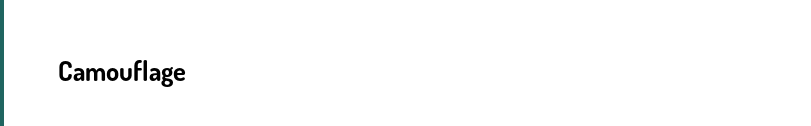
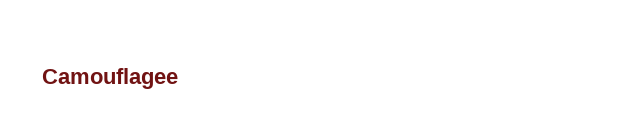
- Camouflage
+ Camouflagee

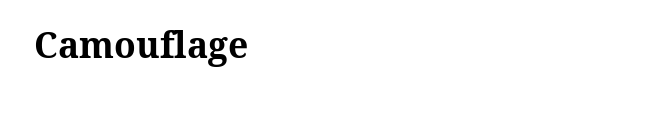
- Camouflagee
+ Camouflage

